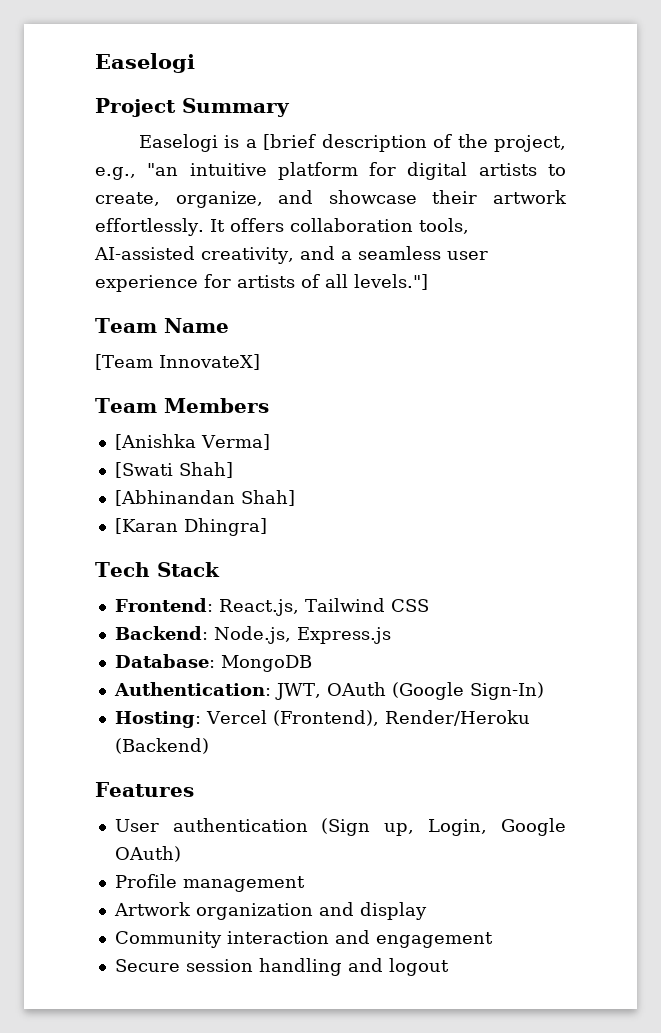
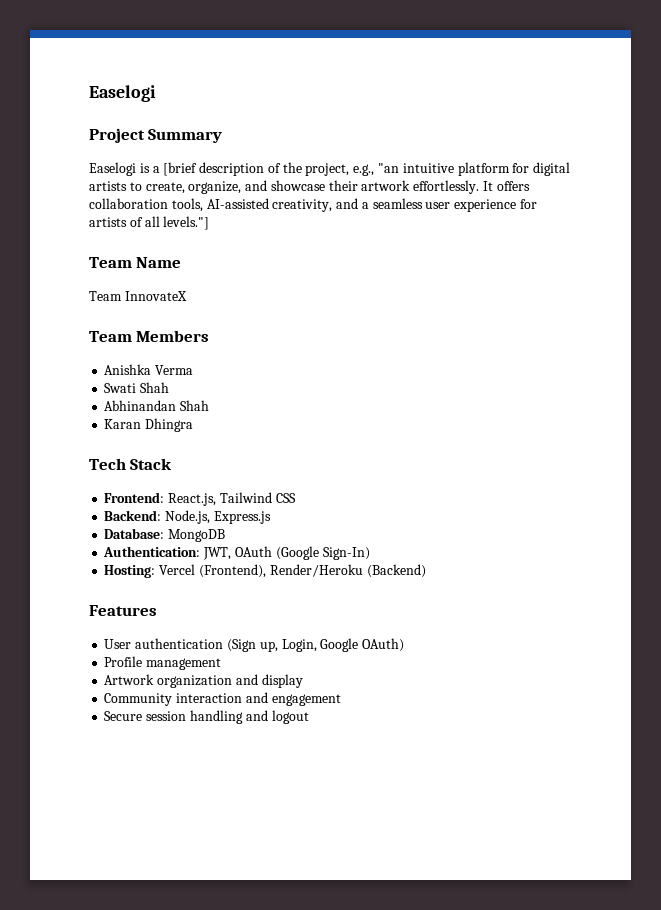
- [Team InnovateX]
+ Team InnovateX
- [Anishka Verma]
- [Swati Shah]
- [Abhinandan Shah]
- [Karan Dhingra]
+ Anishka Verma
+ Swati Shah
+ Abhinandan Shah
+ Karan Dhingra

